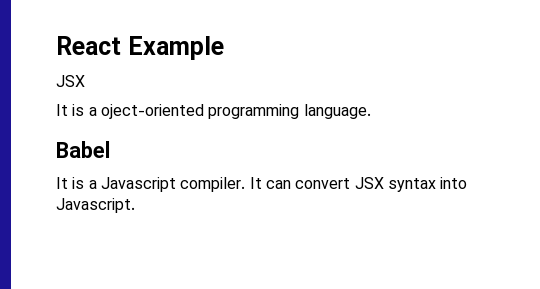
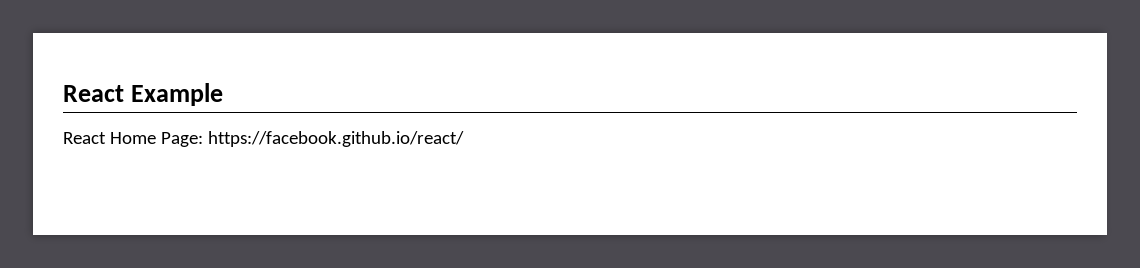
  React Example
- JSX
- It is a oject-oriented programming language.
- Babel
- It is a Javascript compiler. It can convert JSX syntax into Javascript.
+ React Home Page: https://facebook.github.io/react/

